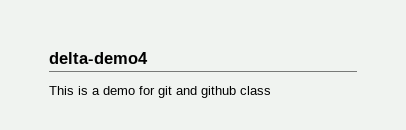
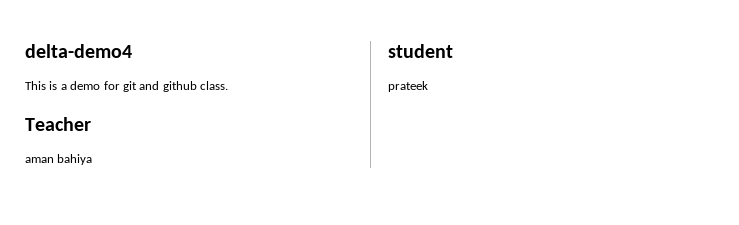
- This is a demo for git and github class
+ This is a demo for git and github class.
+ Teacher
+ aman bahiya
+ student
+ prateek

